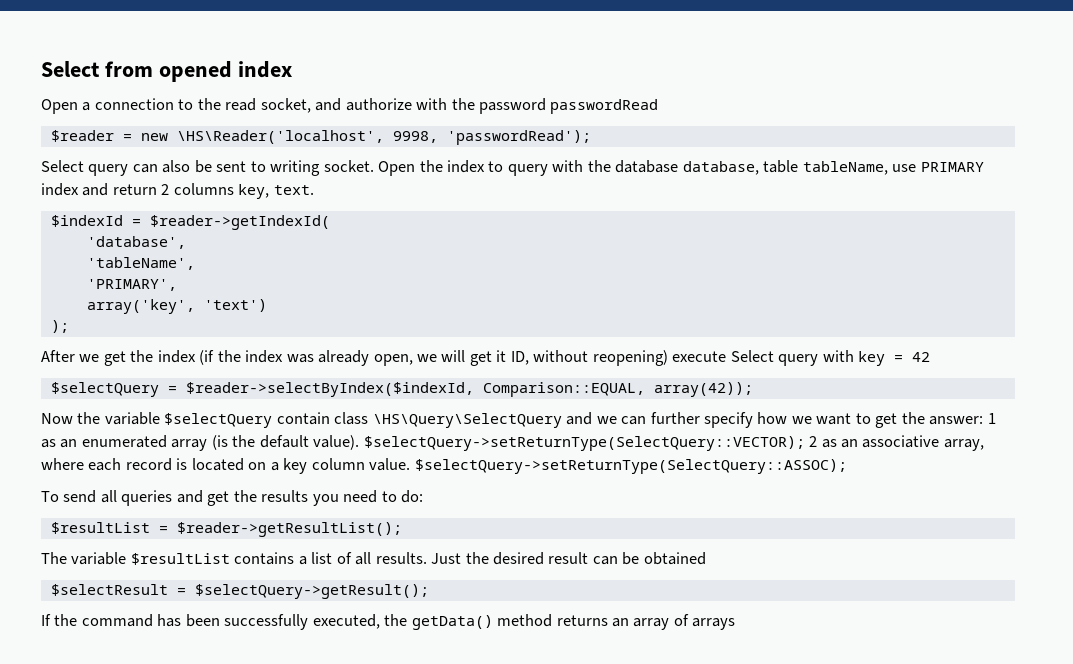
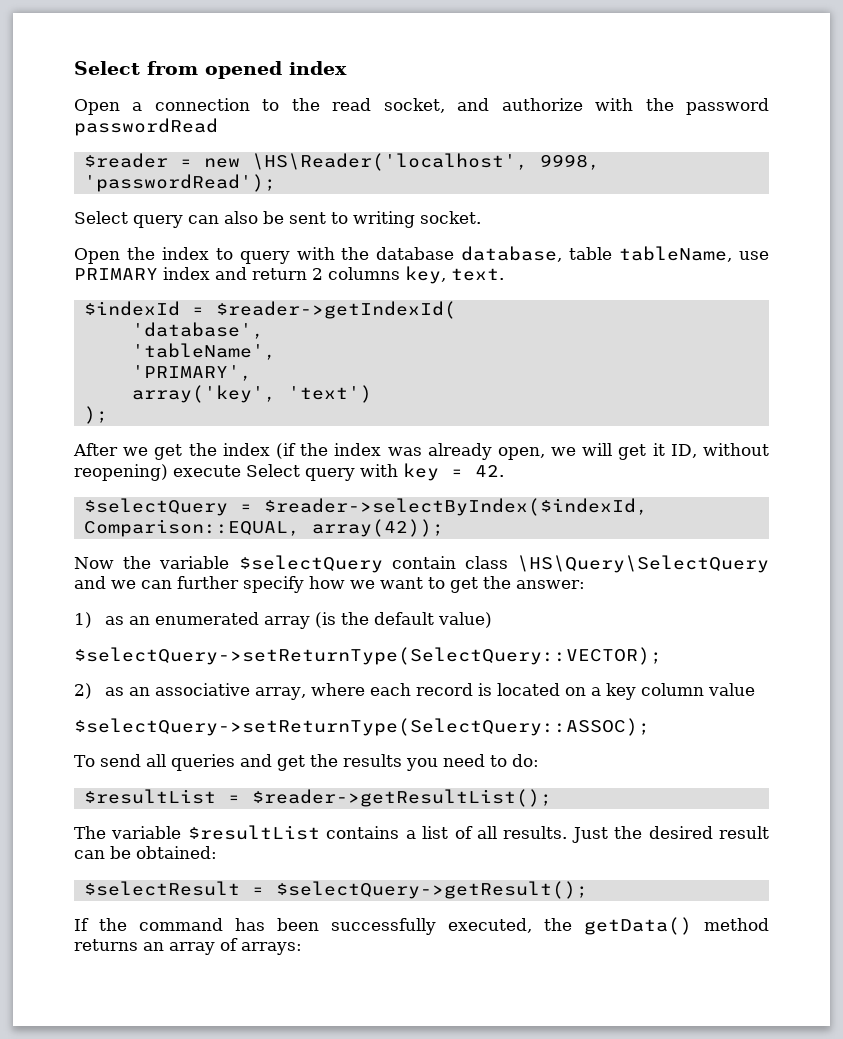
- Select query can also be sent to writing socket. Open the index to query with the database database, table tableName, use PRIMARY index and return 2 columns key, text.
+ Select query can also be sent to writing socket.
+ Open the index to query with the database database, table tableName, use PRIMARY index and return 2 columns key, text.
- After we get the index (if the index was already open, we will get it ID, without reopening) execute Select query with key = 42
+ After we get the index (if the index was already open, we will get it ID, without reopening) execute Select query with key = 42.
- Now the variable $selectQuery contain class \HS\Query\SelectQuery and we can further specify how we want to get the answer: 1 as an enumerated array (is the default value). $selectQuery->setReturnType(SelectQuery::VECTOR); 2 as an associative array, where each record is located on a key column value. $selectQuery->setReturnType(SelectQuery::ASSOC);
+ Now the variable $selectQuery contain class \HS\Query\SelectQuery and we can further specify how we want to get the answer:
+ 1) as an enumerated array (is the default value)
+ $selectQuery->setReturnType(SelectQuery::VECTOR);
+ 2) as an associative array, where each record is located on a key column value
+ $selectQuery->setReturnType(SelectQuery::ASSOC);
- Just the desired result can be obtained
+ Just the desired result can be obtained:
- If the command has been successfully executed, the getData() method returns an array of arrays
+ If the command has been successfully executed, the getData() method returns an array of arrays:

